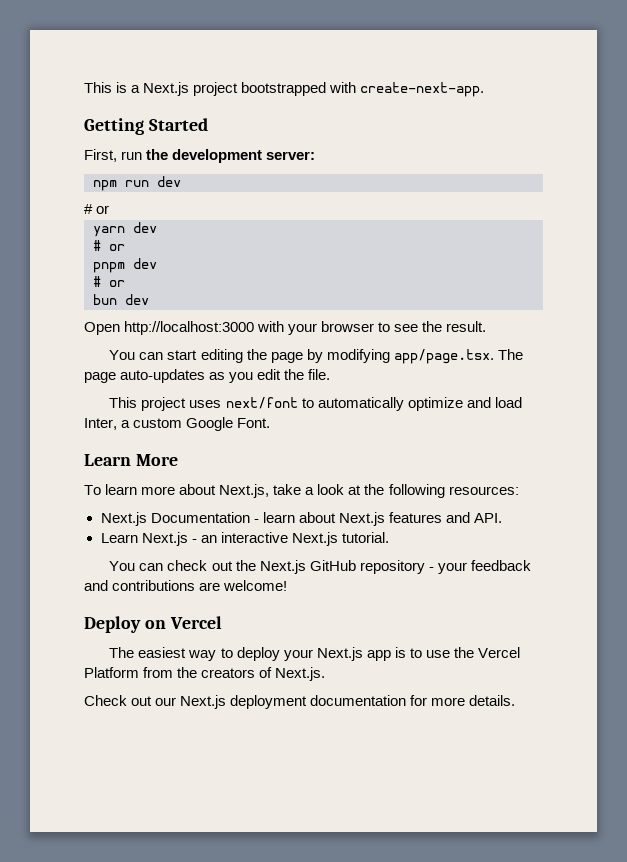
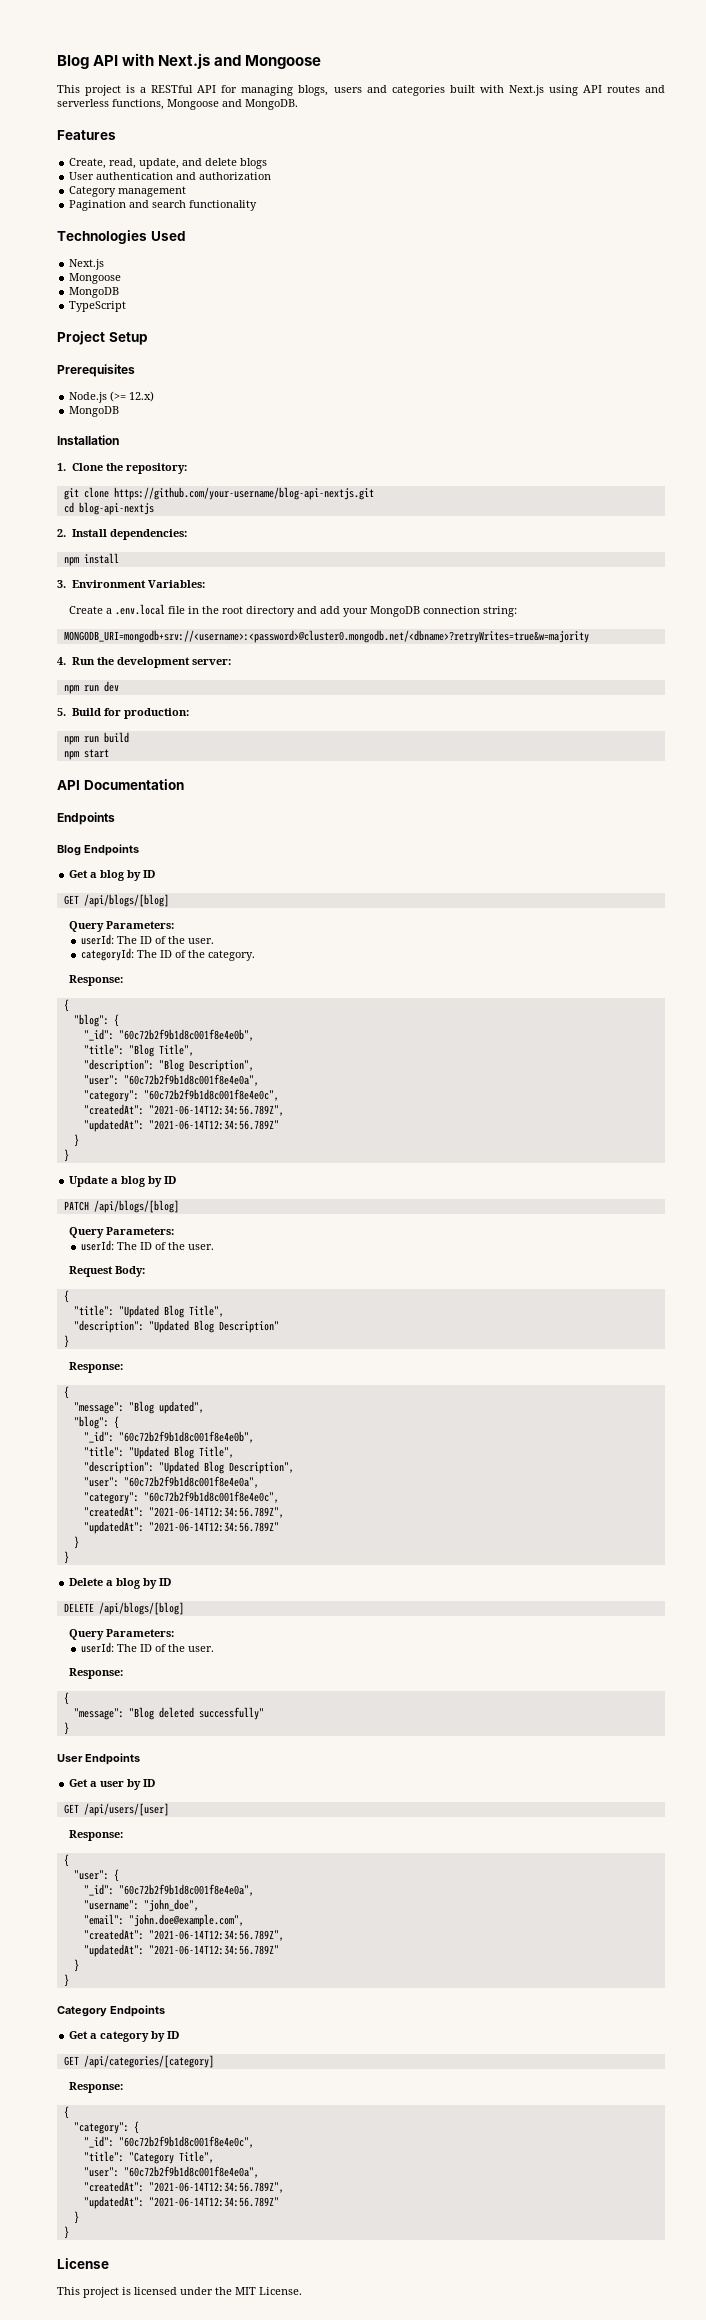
- This is a Next.js project bootstrapped with create-next-app.
- Getting Started
- First, run the development server:
+ Blog API with Next.js and Mongoose
+ This project is a RESTful API for managing blogs, users and categories built with Next.js using API routes and serverless functions, Mongoose and MongoDB.
+ Features
+ Create, read, update, and delete blogs
+ User authentication and authorization
+ Category management
+ Pagination and search functionality
+ Technologies Used
+ Next.js
+ Mongoose
+ MongoDB
+ TypeScript
+ Project Setup
+ Prerequisites
+ Node.js (>= 12.x)
+ MongoDB
+ Installation
+ 1. Clone the repository:
+ git clone https://github.com/your-username/blog-api-nextjs.git
+ cd blog-api-nextjs
+ 2. Install dependencies:
+ npm install
+ 3. Environment Variables:
+ Create a .env.local file in the root directory and add your MongoDB connection string:
+ MONGODB_URI=mongodb+srv://<username>:<password>@cluster0.mongodb.net/<dbname>?retryWrites=true&w=majority
+ 4. Run the development server:
  npm run dev
- # or
- yarn dev
- # or
- pnpm dev
- # or
- bun dev
- Open http://localhost:3000 with your browser to see the result.
- You can start editing the page by modifying app/page.tsx. The page auto-updates as you edit the file.
- This project uses next/font to automatically optimize and load Inter, a custom Google Font.
- Learn More
- To learn more about Next.js, take a look at the following resources:
- Next.js Documentation - learn about Next.js features and API.
- Learn Next.js - an interactive Next.js tutorial.
- You can check out the Next.js GitHub repository - your feedback and contributions are welcome!
- Deploy on Vercel
- The easiest way to deploy your Next.js app is to use the Vercel Platform from the creators of Next.js.
- Check out our Next.js deployment documentation for more details.
+ 5. Build for production:
+ npm run build
+ npm start
+ API Documentation
+ Endpoints
+ Blog Endpoints
+ Get a blog by ID
+ GET /api/blogs/[blog]
+ Query Parameters:
+ userId: The ID of the user.
+ categoryId: The ID of the category.
+ Response:
+ {
+ "blog": {
+ "_id": "60c72b2f9b1d8c001f8e4e0b",
+ "title": "Blog Title",
+ "description": "Blog Description",
+ "user": "60c72b2f9b1d8c001f8e4e0a",
+ "category": "60c72b2f9b1d8c001f8e4e0c",
+ "createdAt": "2021-06-14T12:34:56.789Z",
+ "updatedAt": "2021-06-14T12:34:56.789Z"
+ }
+ }
+ Update a blog by ID
+ PATCH /api/blogs/[blog]
+ Query Parameters:
+ userId: The ID of the user.
+ Request Body:
+ {
+ "title": "Updated Blog Title",
+ "description": "Updated Blog Description"
+ }
+ Response:
+ {
+ "message": "Blog updated",
+ "blog": {
+ "_id": "60c72b2f9b1d8c001f8e4e0b",
+ "title": "Updated Blog Title",
+ "description": "Updated Blog Description",
+ "user": "60c72b2f9b1d8c001f8e4e0a",
+ "category": "60c72b2f9b1d8c001f8e4e0c",
+ "createdAt": "2021-06-14T12:34:56.789Z",
+ "updatedAt": "2021-06-14T12:34:56.789Z"
+ }
+ }
+ Delete a blog by ID
+ DELETE /api/blogs/[blog]
+ Query Parameters:
+ userId: The ID of the user.
+ Response:
+ {
+ "message": "Blog deleted successfully"
+ }
+ User Endpoints
+ Get a user by ID
+ GET /api/users/[user]
+ Response:
+ {
+ "user": {
+ "_id": "60c72b2f9b1d8c001f8e4e0a",
+ "username": "john_doe",
+ "email": "john.doe@example.com",
+ "createdAt": "2021-06-14T12:34:56.789Z",
+ "updatedAt": "2021-06-14T12:34:56.789Z"
+ }
+ }
+ Category Endpoints
+ Get a category by ID
+ GET /api/categories/[category]
+ Response:
+ {
+ "category": {
+ "_id": "60c72b2f9b1d8c001f8e4e0c",
+ "title": "Category Title",
+ "user": "60c72b2f9b1d8c001f8e4e0a",
+ "createdAt": "2021-06-14T12:34:56.789Z",
+ "updatedAt": "2021-06-14T12:34:56.789Z"
+ }
+ }
+ License
+ This project is licensed under the MIT License.

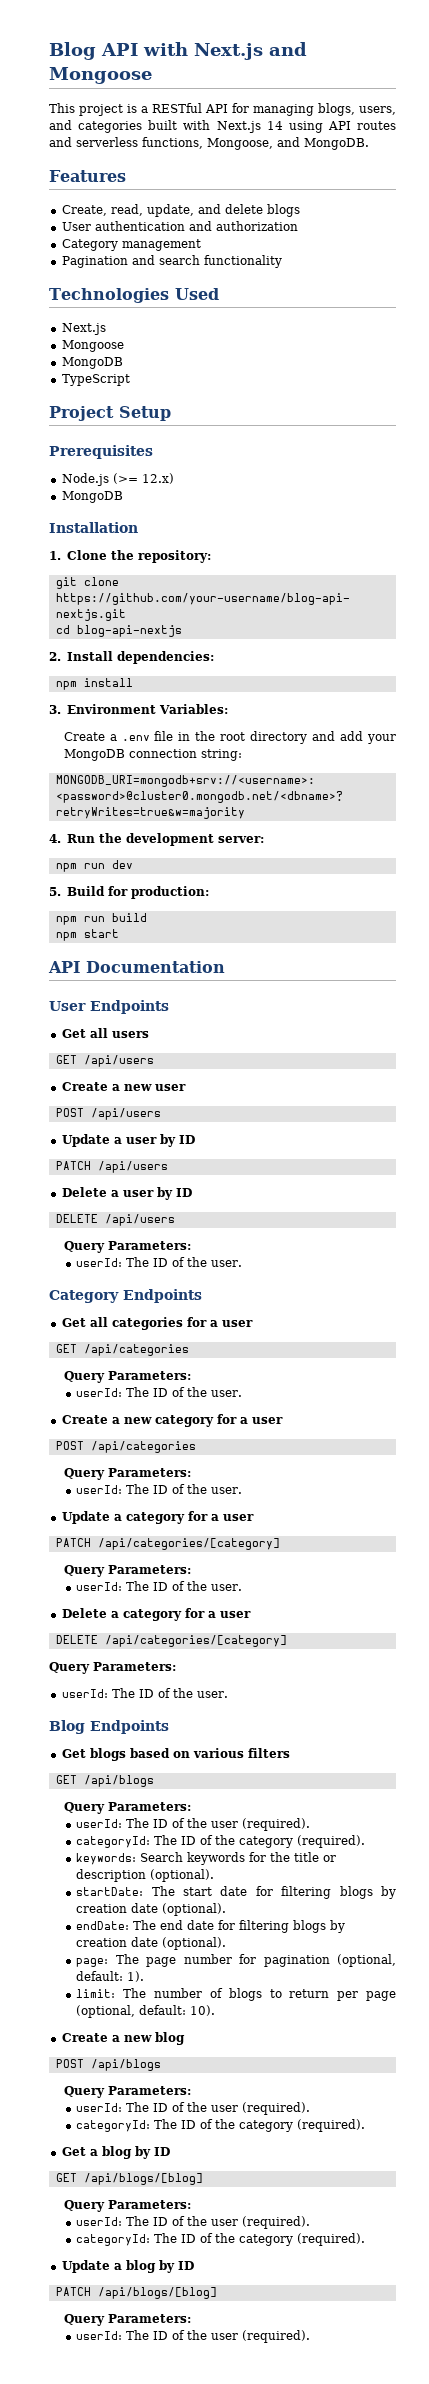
- This project is a RESTful API for managing blogs, users and categories built with Next.js using API routes and serverless functions, Mongoose and MongoDB.
+ This project is a RESTful API for managing blogs, users, and categories built with Next.js 14 using API routes and serverless functions, Mongoose, and MongoDB.
- Create a .env.local file in the root directory and add your MongoDB connection string:
+ Create a .env file in the root directory and add your MongoDB connection string:
  API Documentation
- Endpoints
+ User Endpoints
+ Get all users
+ GET /api/users
+ Create a new user
+ POST /api/users
+ Update a user by ID
+ PATCH /api/users
+ Delete a user by ID
+ DELETE /api/users
+ Query Parameters:
+ userId: The ID of the user.
+ Category Endpoints
+ Get all categories for a user
+ GET /api/categories
+ Query Parameters:
+ userId: The ID of the user.
+ Create a new category for a user
+ POST /api/categories
+ Query Parameters:
+ userId: The ID of the user.
+ Update a category for a user
+ PATCH /api/categories/[category]
+ Query Parameters:
+ userId: The ID of the user.
+ Delete a category for a user
+ DELETE /api/categories/[category]
+ Query Parameters:
+ userId: The ID of the user.
  Blog Endpoints
+ Get blogs based on various filters
+ GET /api/blogs
+ Query Parameters:
+ userId: The ID of the user (required).
+ categoryId: The ID of the category (required).
+ keywords: Search keywords for the title or description (optional).
+ startDate: The start date for filtering blogs by creation date (optional).
+ endDate: The end date for filtering blogs by creation date (optional).
+ page: The page number for pagination (optional, default: 1).
+ limit: The number of blogs to return per page (optional, default: 10).
+ Create a new blog
+ POST /api/blogs
+ Query Parameters:
+ userId: The ID of the user (required).
+ categoryId: The ID of the category (required).
  GET /api/blogs/[blog]
  Query Parameters:
- userId: The ID of the user.
- categoryId: The ID of the category.
- Response:
- {
- "blog": {
- "_id": "60c72b2f9b1d8c001f8e4e0b",
- "title": "Blog Title",
- "description": "Blog Description",
- "user": "60c72b2f9b1d8c001f8e4e0a",
- "category": "60c72b2f9b1d8c001f8e4e0c",
- "createdAt": "2021-06-14T12:34:56.789Z",
- "updatedAt": "2021-06-14T12:34:56.789Z"
- }
- }
+ userId: The ID of the user (required).
+ categoryId: The ID of the category (required).
  PATCH /api/blogs/[blog]
  Query Parameters:
- userId: The ID of the user.
- Request Body:
- {
- "title": "Updated Blog Title",
- "description": "Updated Blog Description"
- }
- Response:
- {
- "message": "Blog updated",
- "blog": {
- "_id": "60c72b2f9b1d8c001f8e4e0b",
- "title": "Updated Blog Title",
- "description": "Updated Blog Description",
- "user": "60c72b2f9b1d8c001f8e4e0a",
- "category": "60c72b2f9b1d8c001f8e4e0c",
- "createdAt": "2021-06-14T12:34:56.789Z",
- "updatedAt": "2021-06-14T12:34:56.789Z"
- }
- }
- Delete a blog by ID
- DELETE /api/blogs/[blog]
- Query Parameters:
- userId: The ID of the user.
- Response:
- {
- "message": "Blog deleted successfully"
- }
- User Endpoints
- Get a user by ID
- GET /api/users/[user]
- Response:
- {
- "user": {
- "_id": "60c72b2f9b1d8c001f8e4e0a",
- "username": "john_doe",
- "email": "john.doe@example.com",
- "createdAt": "2021-06-14T12:34:56.789Z",
- "updatedAt": "2021-06-14T12:34:56.789Z"
- }
- }
- Category Endpoints
- Get a category by ID
- GET /api/categories/[category]
- Response:
- {
- "category": {
- "_id": "60c72b2f9b1d8c001f8e4e0c",
- "title": "Category Title",
- "user": "60c72b2f9b1d8c001f8e4e0a",
- "createdAt": "2021-06-14T12:34:56.789Z",
- "updatedAt": "2021-06-14T12:34:56.789Z"
- }
- }
- License
- This project is licensed under the MIT License.
+ userId: The ID of the user (required).

